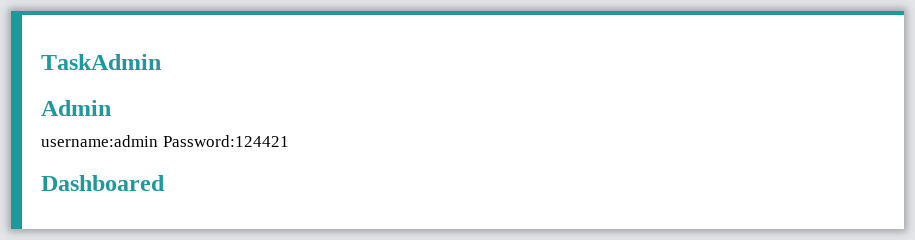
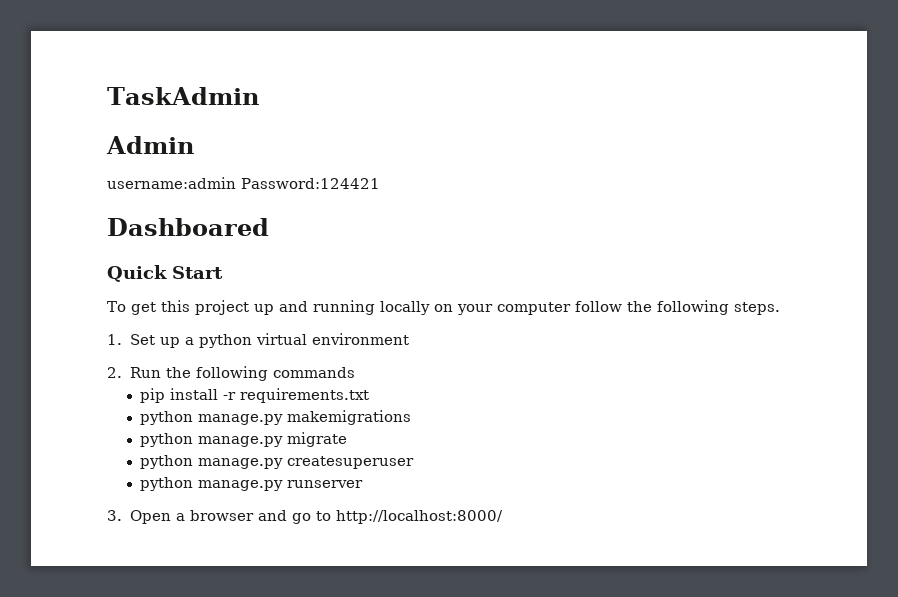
+ Quick Start
+ To get this project up and running locally on your computer follow the following steps.
+ 1. Set up a python virtual environment
+ 2. Run the following commands
+ pip install -r requirements.txt
+ python manage.py makemigrations
+ python manage.py migrate
+ python manage.py createsuperuser
+ python manage.py runserver
+ 3. Open a browser and go to http://localhost:8000/

